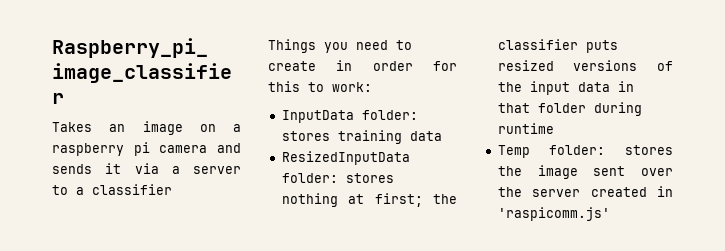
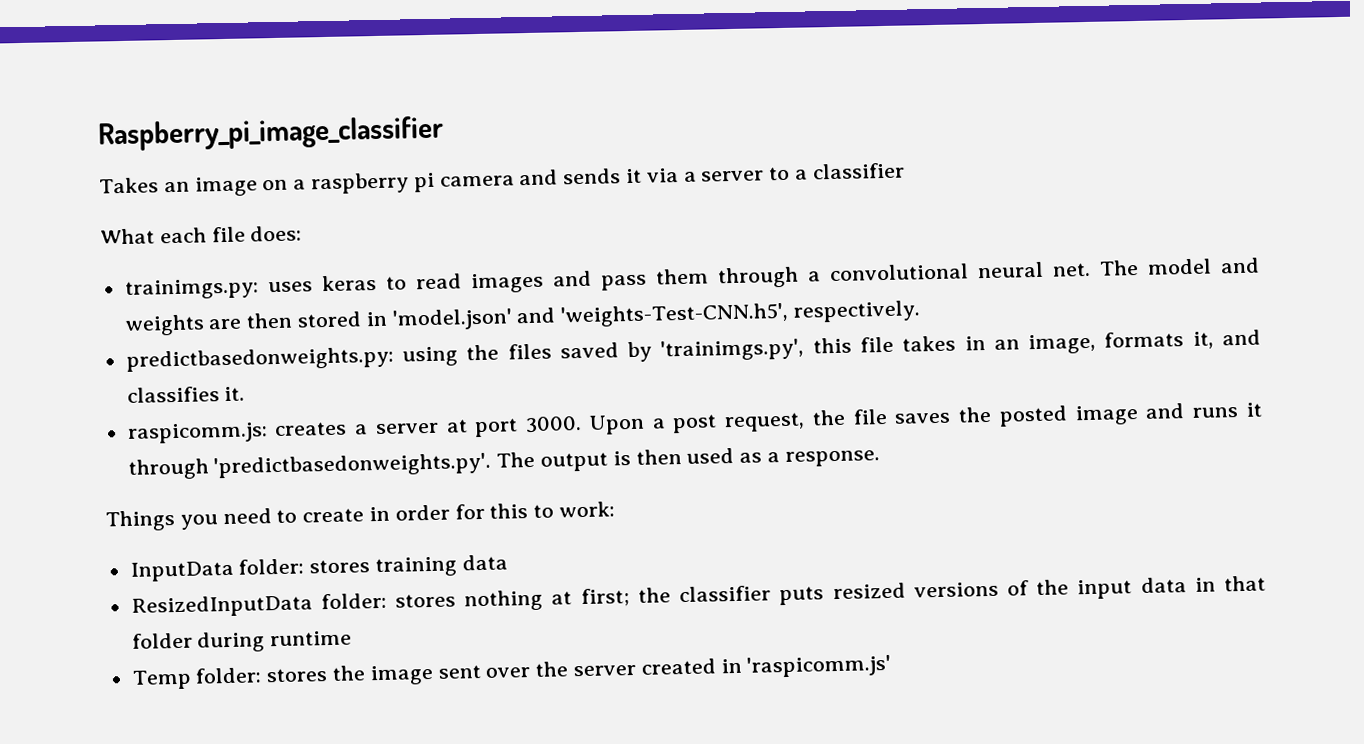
+ What each file does:
+ trainimgs.py: uses keras to read images and pass them through a convolutional neural net. The model and weights are then stored in 'model.json' and 'weights-Test-CNN.h5', respectively.
+ predictbasedonweights.py: using the files saved by 'trainimgs.py', this file takes in an image, formats it, and classifies it.
+ raspicomm.js: creates a server at port 3000. Upon a post request, the file saves the posted image and runs it through 'predictbasedonweights.py'. The output is then used as a response.

